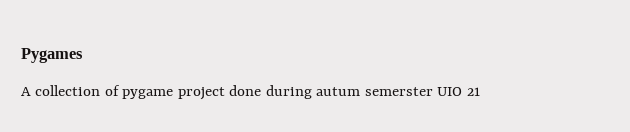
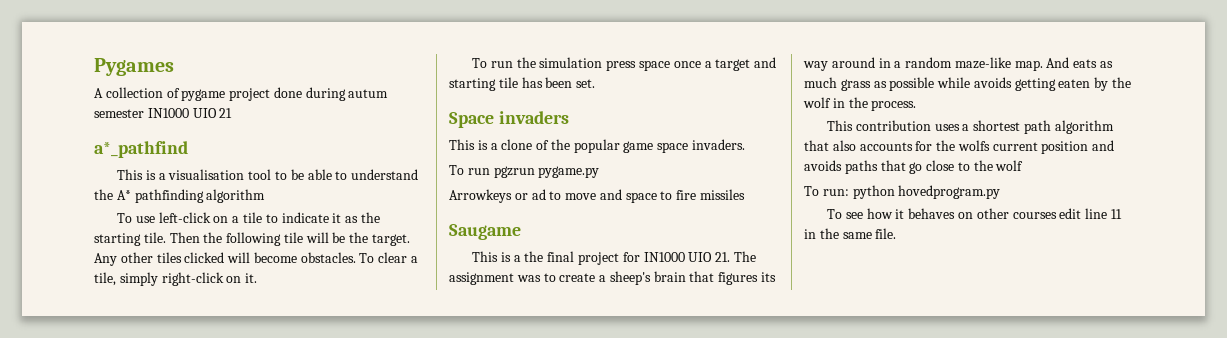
- A collection of pygame project done during autum semerster UIO 21
+ A collection of pygame project done during autum semester IN1000 UIO 21
+ a*_pathfind
+ This is a visualisation tool to be able to understand the A* pathfinding algorithm
+ To use left-click on a tile to indicate it as the starting tile. Then the following tile will be the target. Any other tiles clicked will become obstacles. To clear a tile, simply right-click on it.
+ To run the simulation press space once a target and starting tile has been set.
+ Space invaders
+ This is a clone of the popular game space invaders.
+ To run pgzrun pygame.py
+ Arrowkeys or ad to move and space to fire missiles
+ Saugame
+ This is a the final project for IN1000 UIO 21. The assignment was to create a sheep's brain that figures its way around in a random maze-like map. And eats as much grass as possible while avoids getting eaten by the wolf in the process.
+ This contribution uses a shortest path algorithm that also accounts for the wolfs current position and avoids paths that go close to the wolf
+ To run: python hovedprogram.py
+ To see how it behaves on other courses edit line 11 in the same file.

